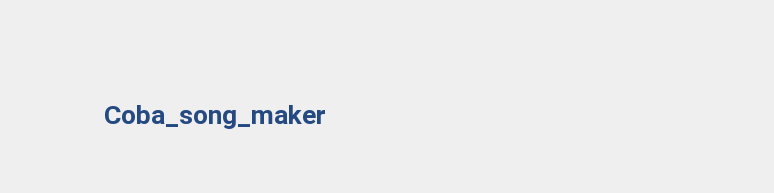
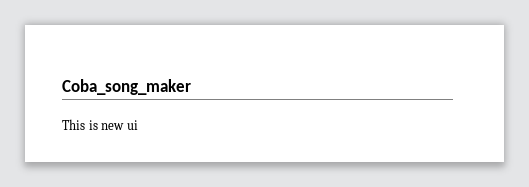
+ This is new ui

